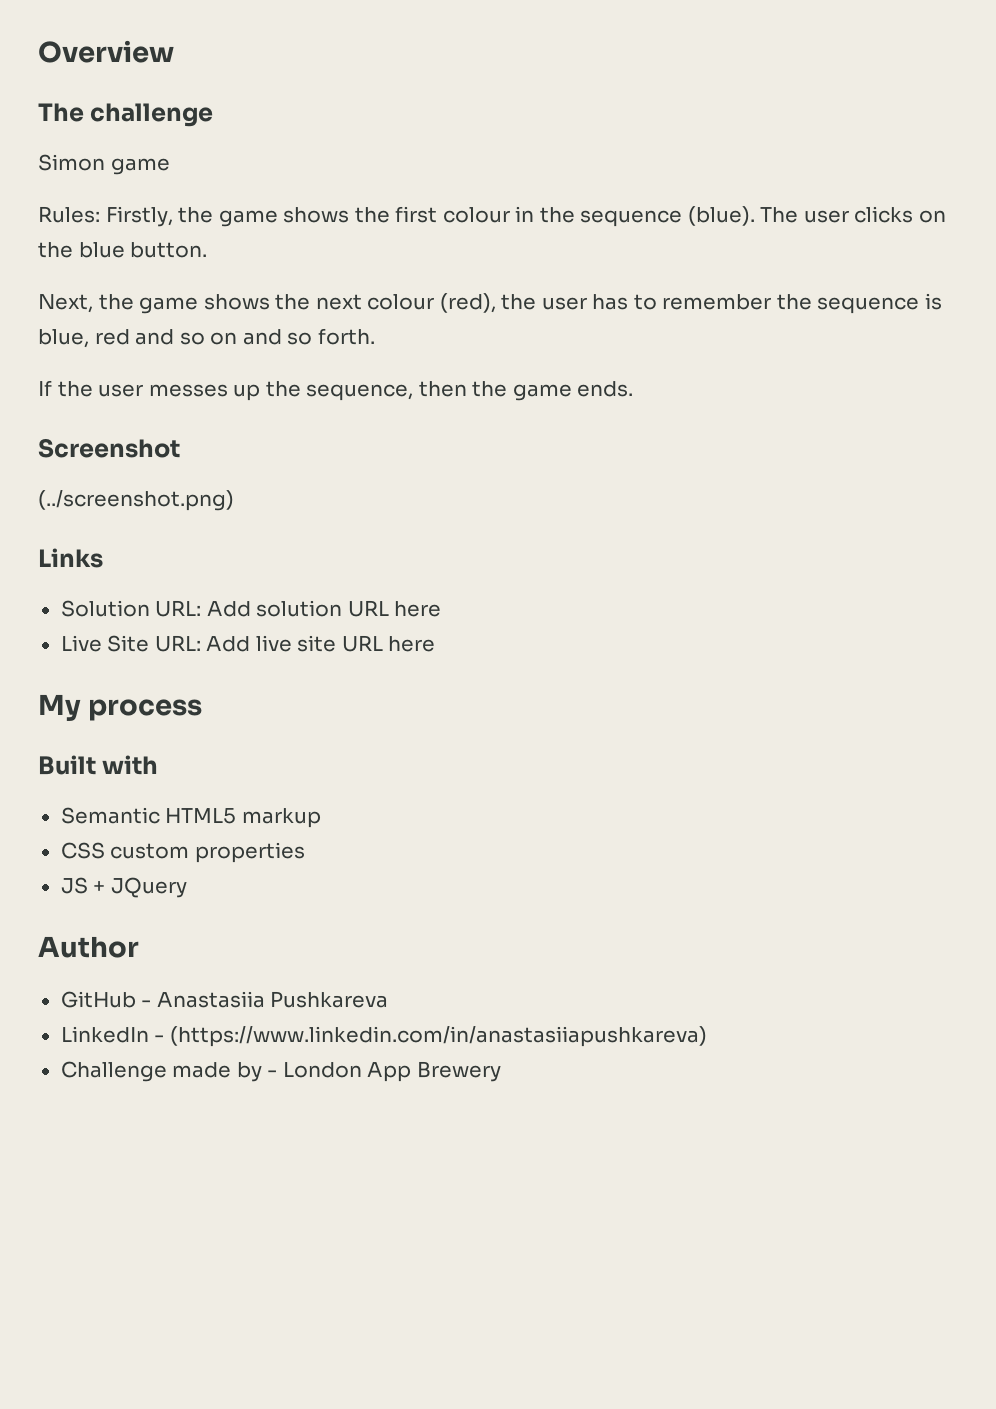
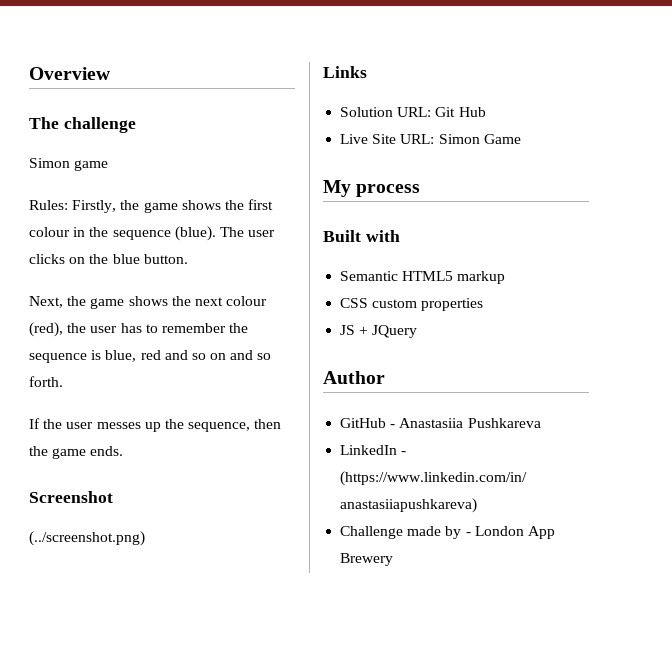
- Solution URL: Add solution URL here
+ Solution URL: Git Hub
- Live Site URL: Add live site URL here
+ Live Site URL: Simon Game

